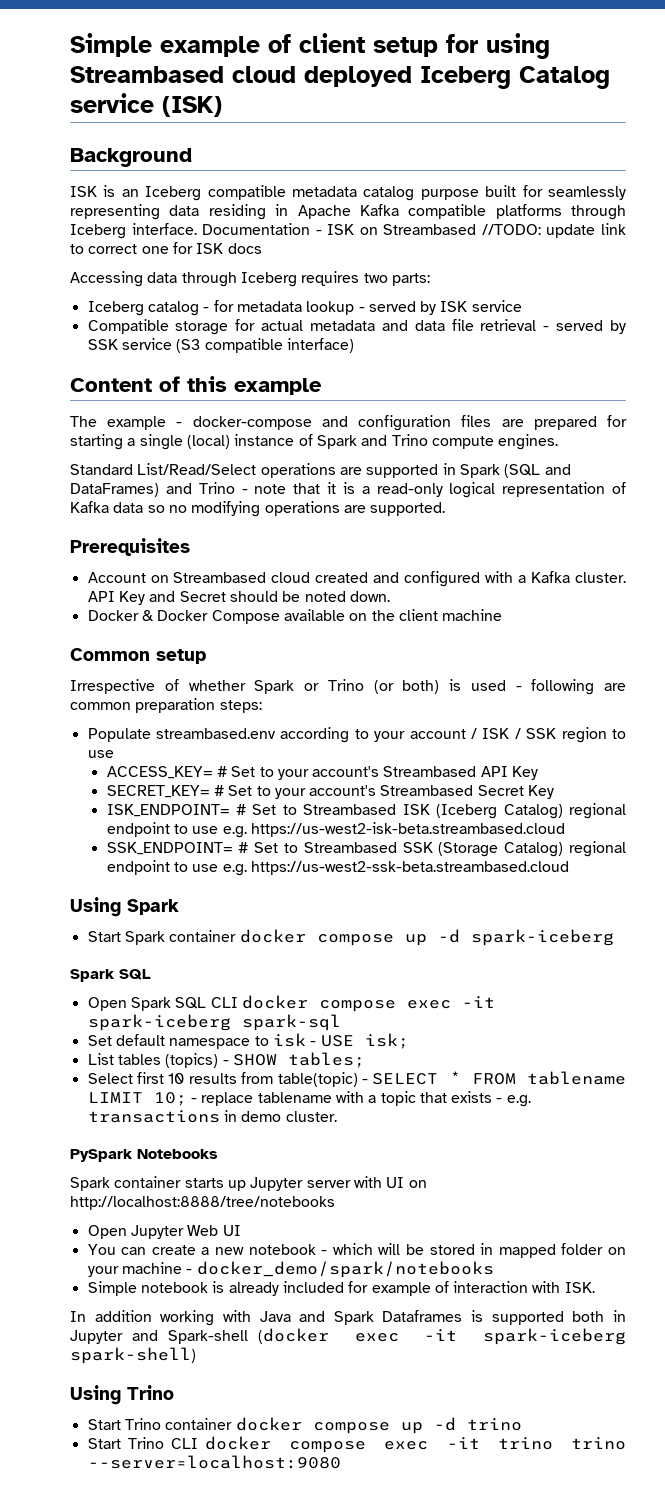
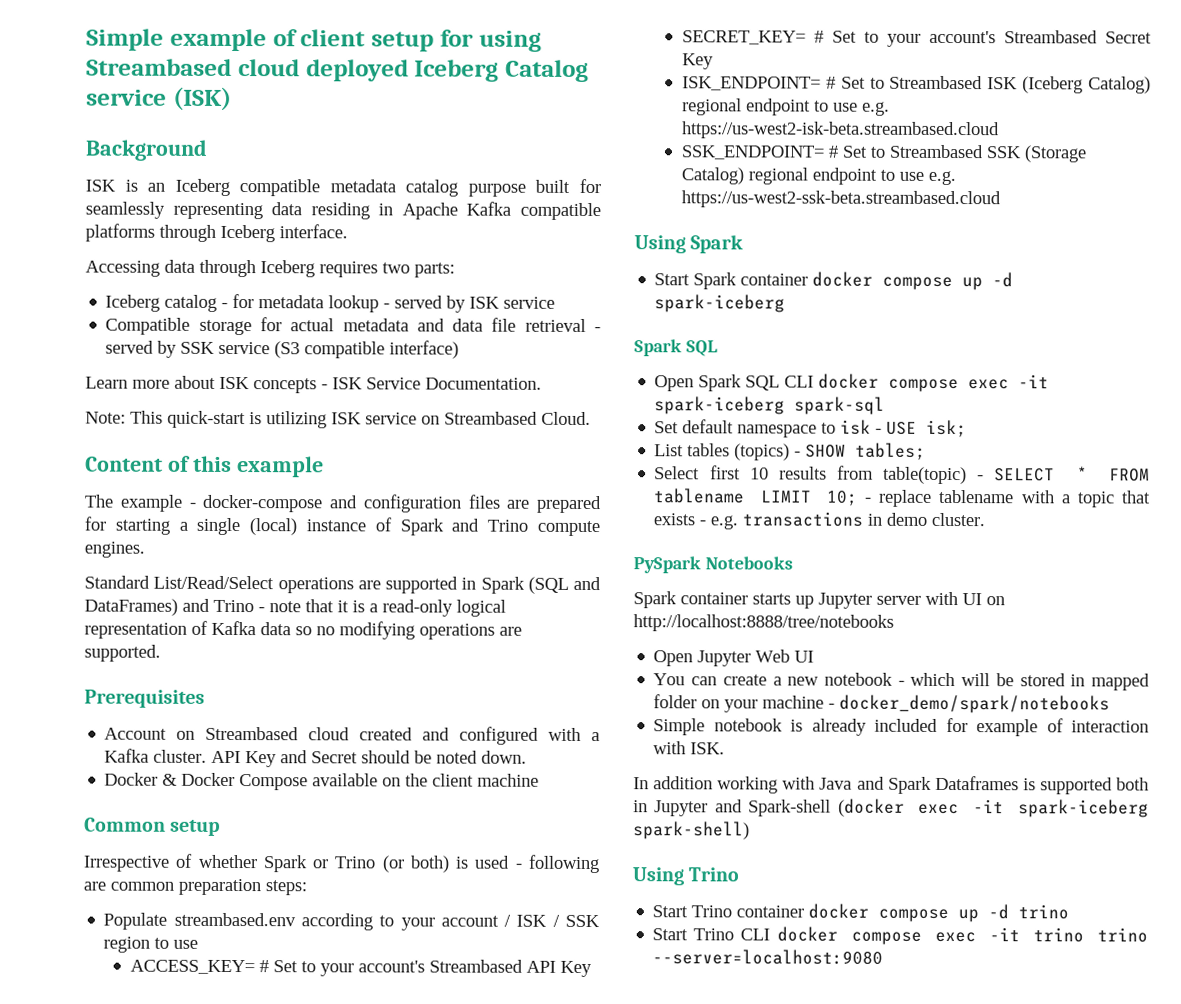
- Documentation - ISK on Streambased //TODO: update link to correct one for ISK docs
+ Learn more about ISK concepts - ISK Service Documentation.
+ Note: This quick-start is utilizing ISK service on Streambased Cloud.

